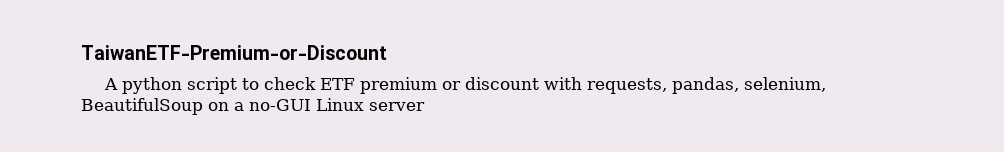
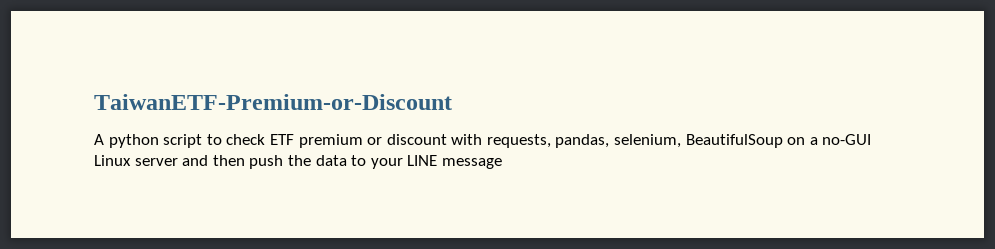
- A python script to check ETF premium or discount with requests, pandas, selenium, BeautifulSoup on a no-GUI Linux server
+ A python script to check ETF premium or discount with requests, pandas, selenium, BeautifulSoup on a no-GUI Linux server and then push the data to your LINE message

